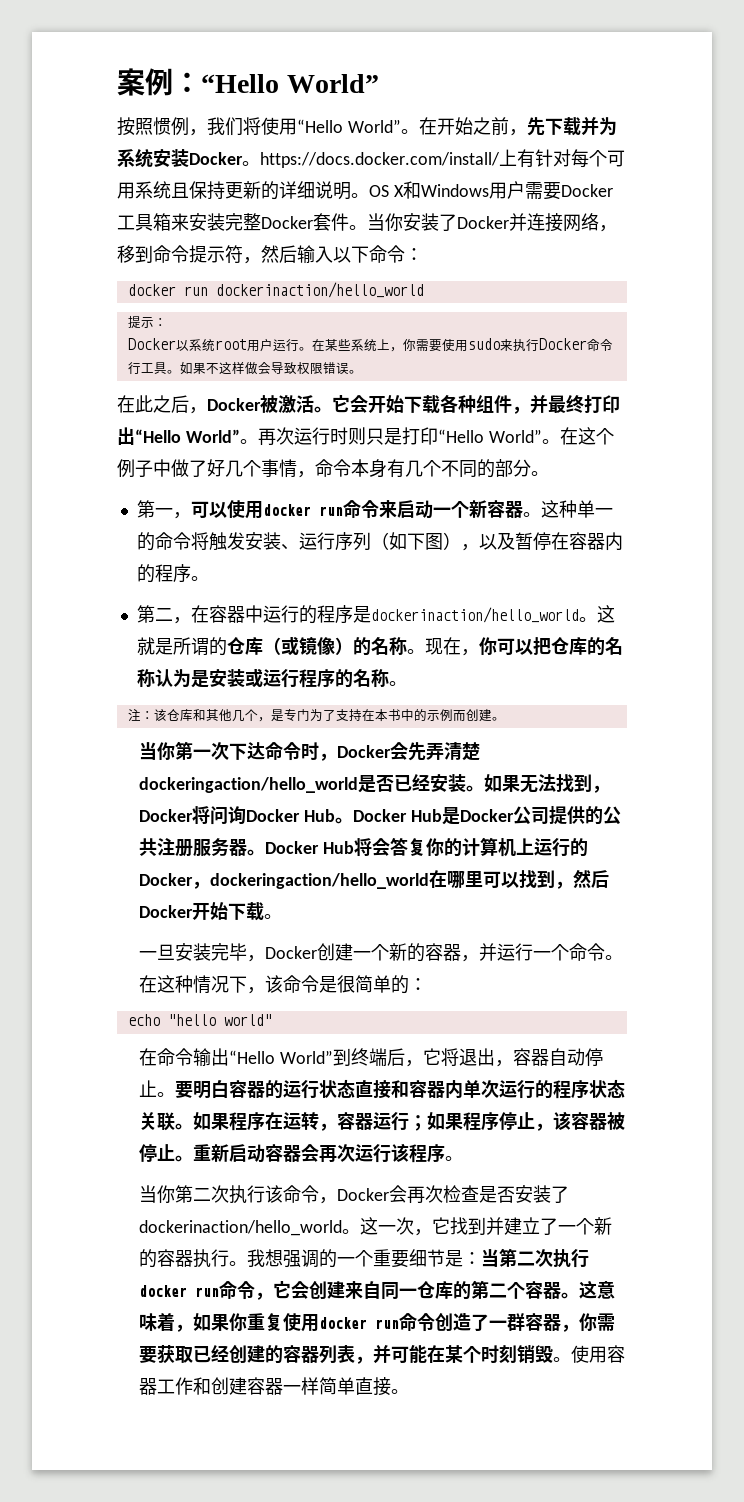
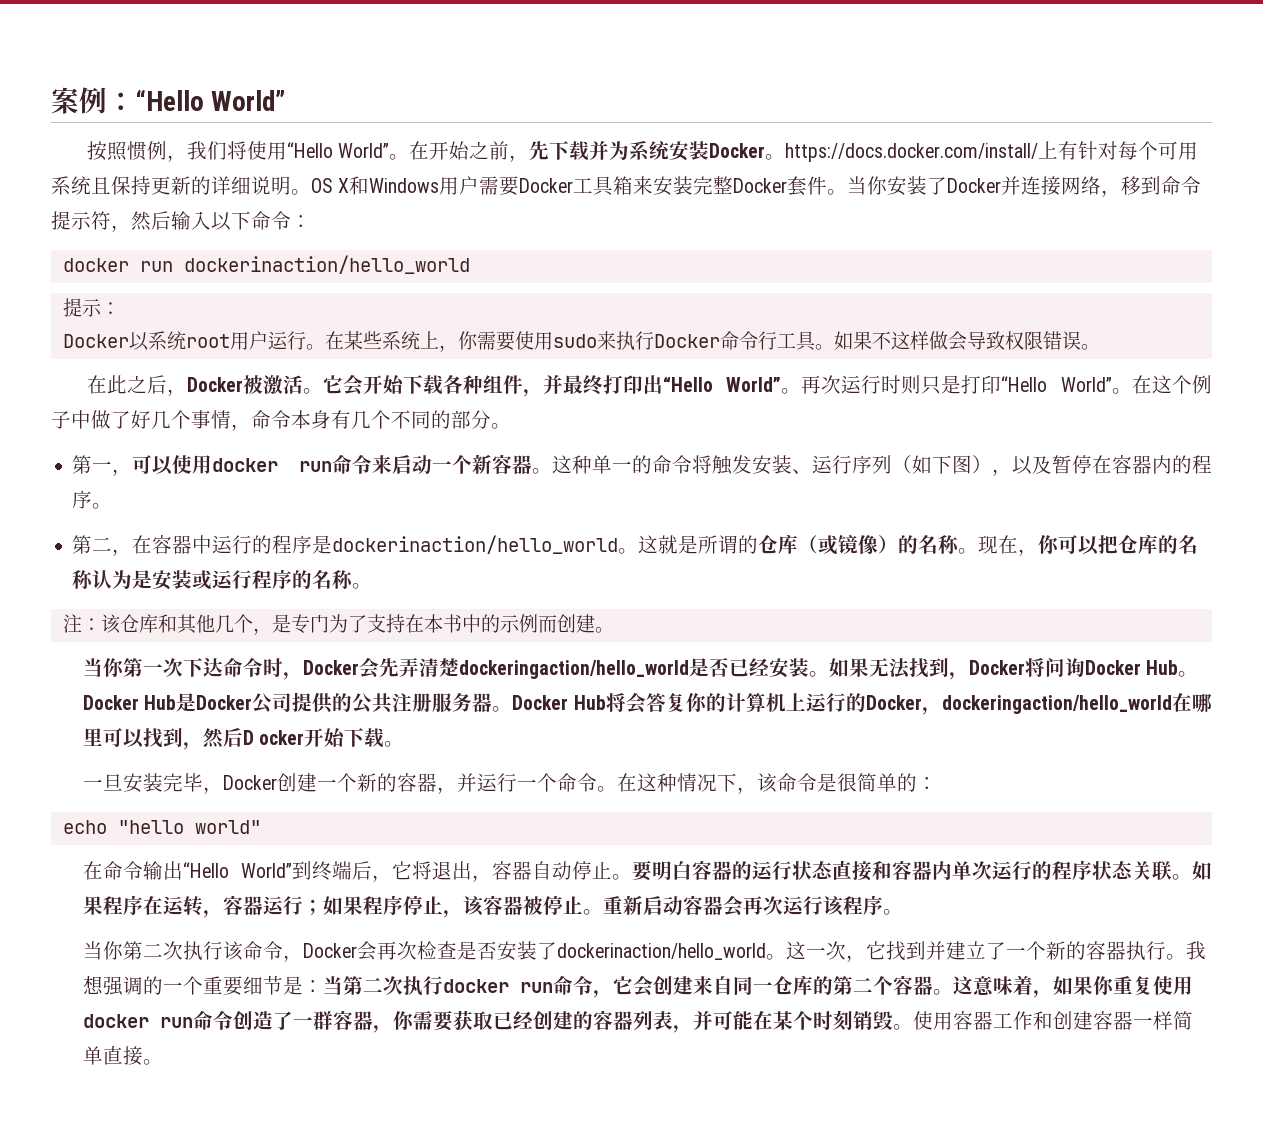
- Docker Hub将会答复你的计算机上运行的Docker，dockeringaction/hello_world在哪里可以找到，然后Docker开始下载。
+ Docker Hub将会答复你的计算机上运行的Docker，dockeringaction/hello_world在哪里可以找到，然后D ocker开始下载。

